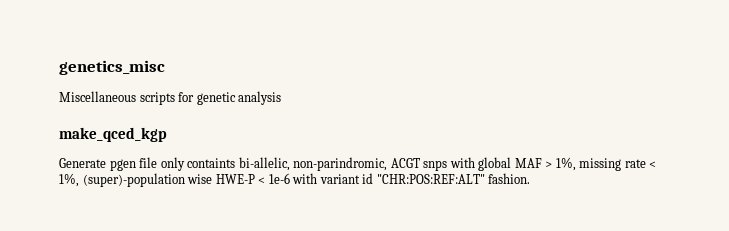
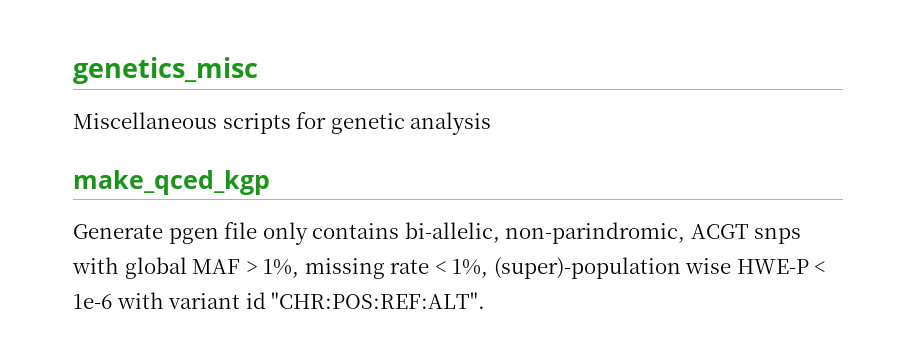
- Generate pgen file only containts bi-allelic, non-parindromic, ACGT snps with global MAF > 1%, missing rate < 1%, (super)-population wise HWE-P < 1e-6 with variant id "CHR:POS:REF:ALT" fashion.
+ Generate pgen file only contains bi-allelic, non-parindromic, ACGT snps with global MAF > 1%, missing rate < 1%, (super)-population wise HWE-P < 1e-6 with variant id "CHR:POS:REF:ALT".

